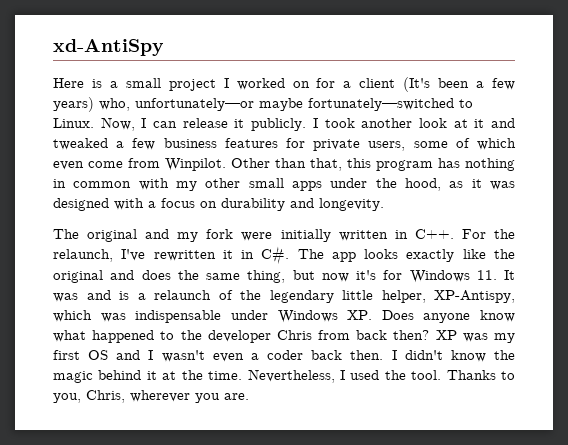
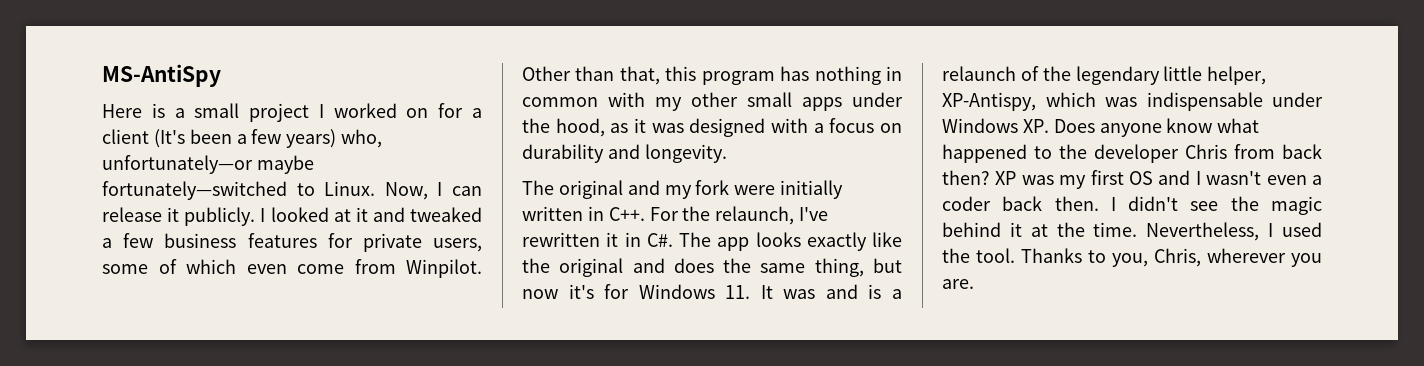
- xd-AntiSpy
+ MS-AntiSpy
- I took another look at it and tweaked a few business features for private users, some of which even come from Winpilot.
+ I looked at it and tweaked a few business features for private users, some of which even come from Winpilot.
- I didn't know the magic behind it at the time.
+ I didn't see the magic behind it at the time.

